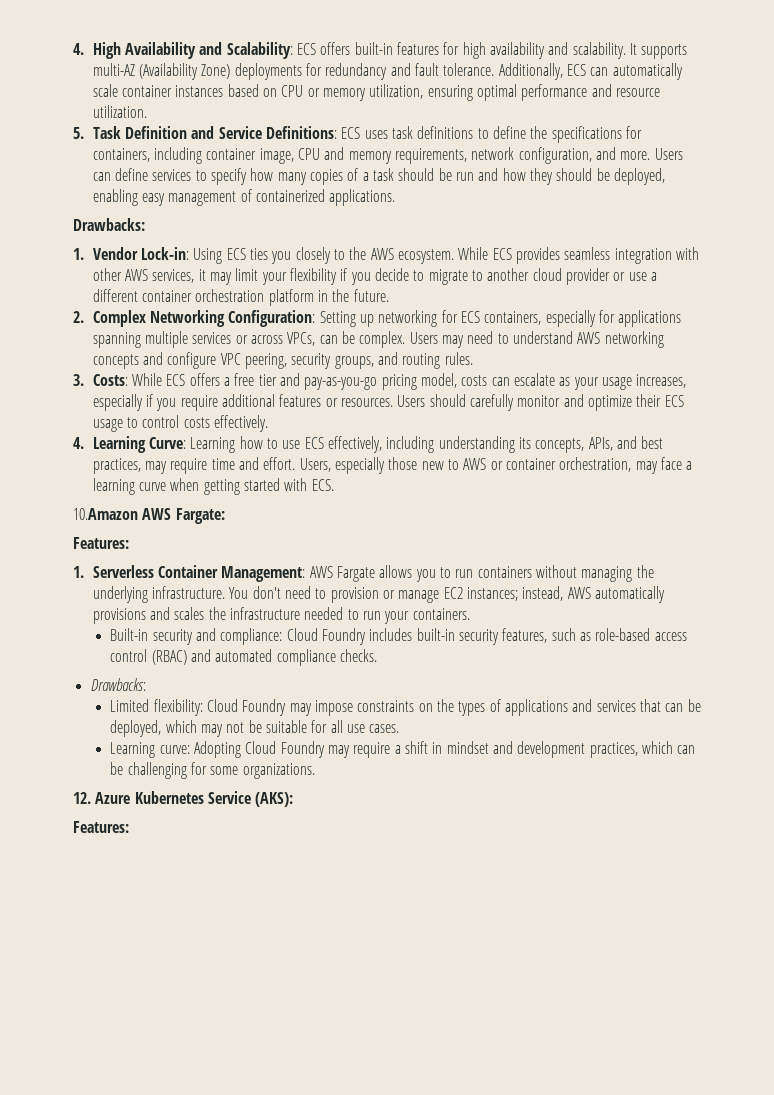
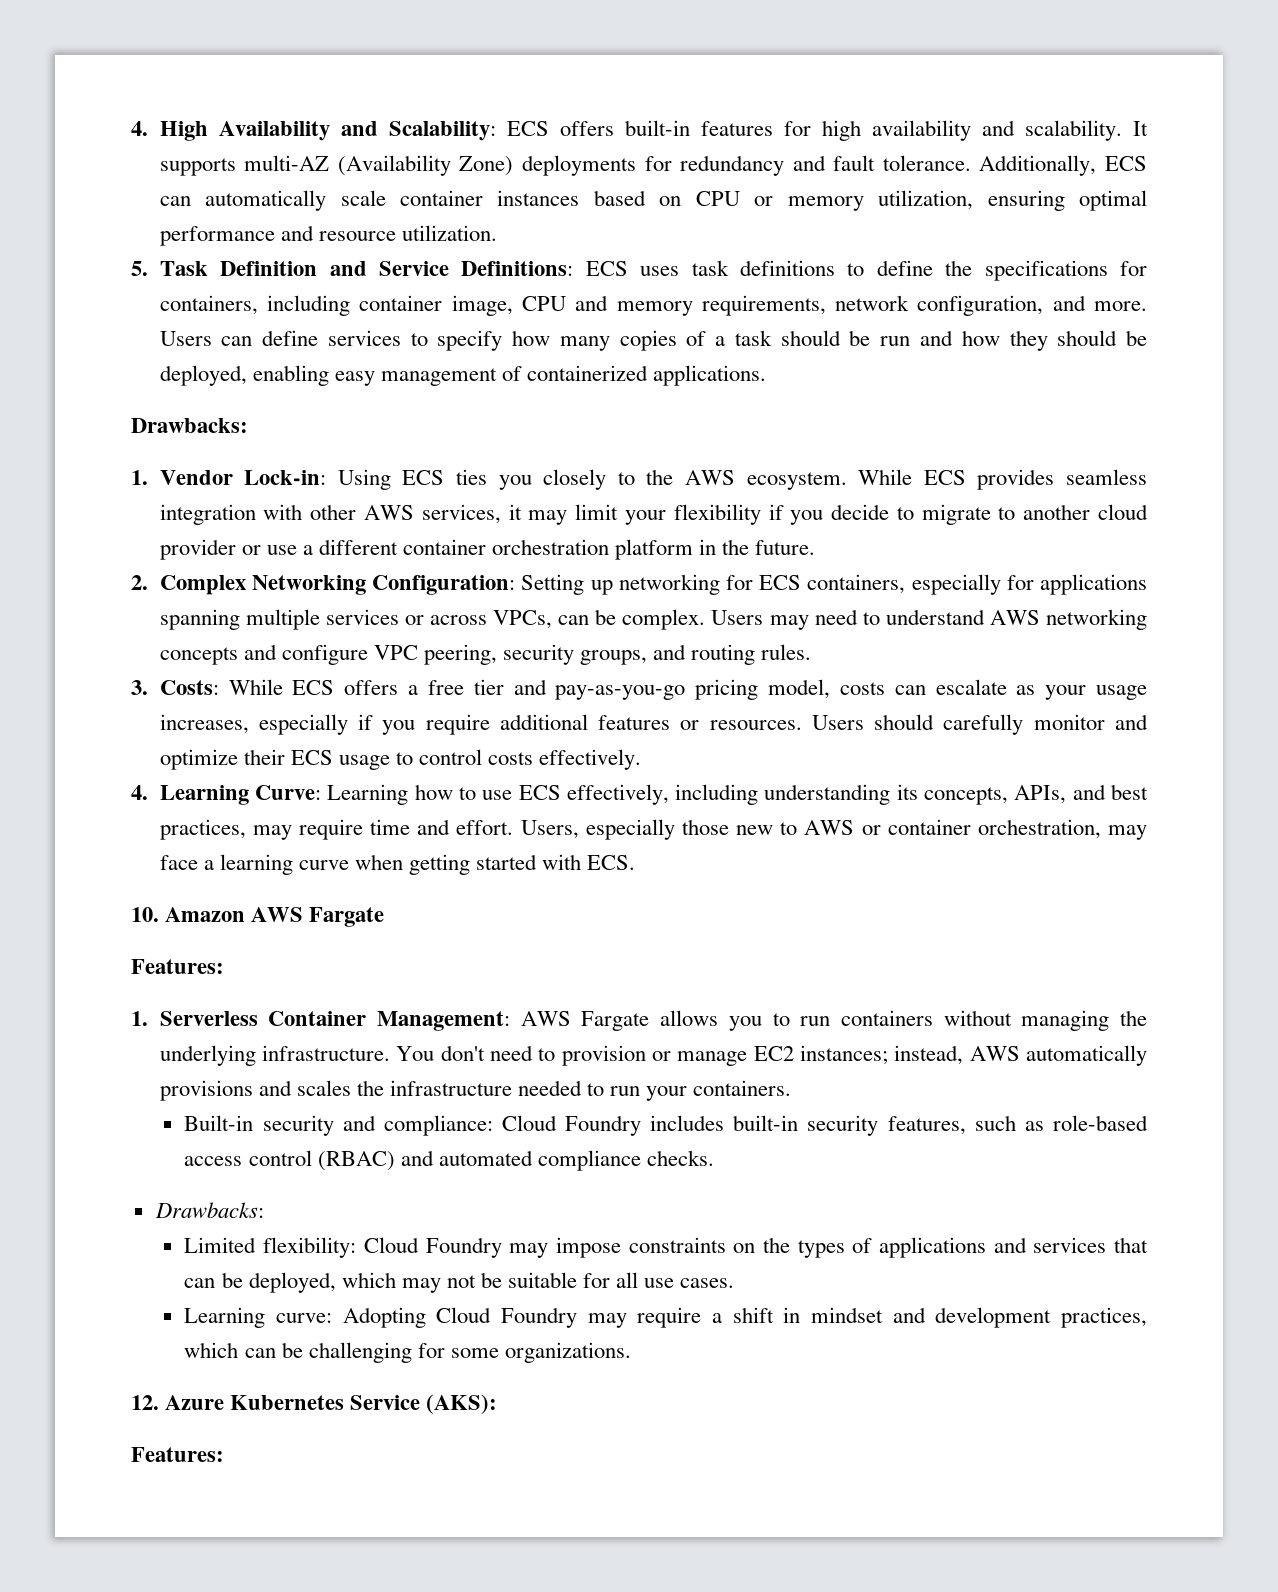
- 10.Amazon AWS Fargate:
+ 10. Amazon AWS Fargate

